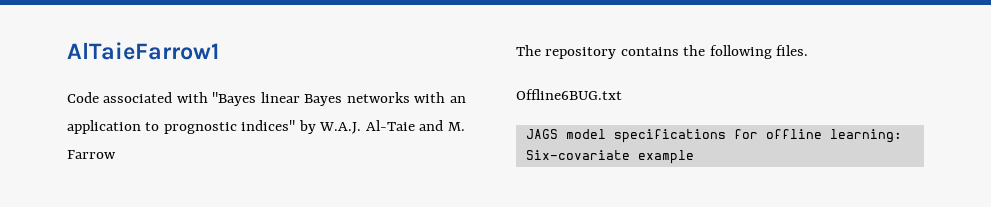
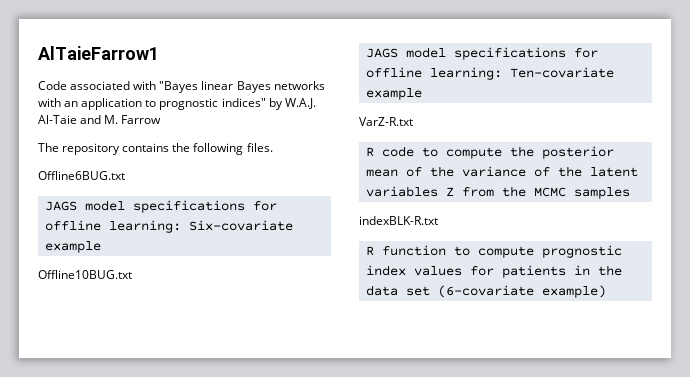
+ Offline10BUG.txt
+ JAGS model specifications for offline learning: Ten-covariate example
+ VarZ-R.txt
+ R code to compute the posterior mean of the variance of the latent variables Z from the MCMC samples
+ indexBLK-R.txt
+ R function to compute prognostic index values for patients in the data set (6-covariate example)

